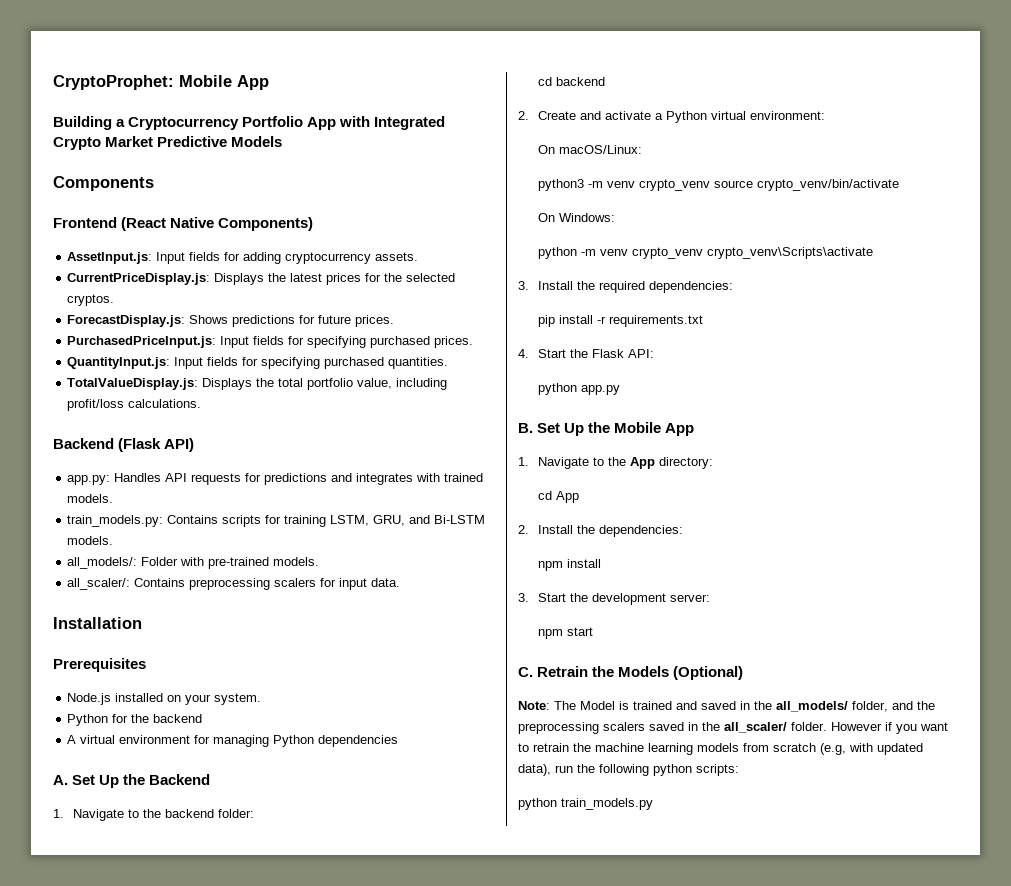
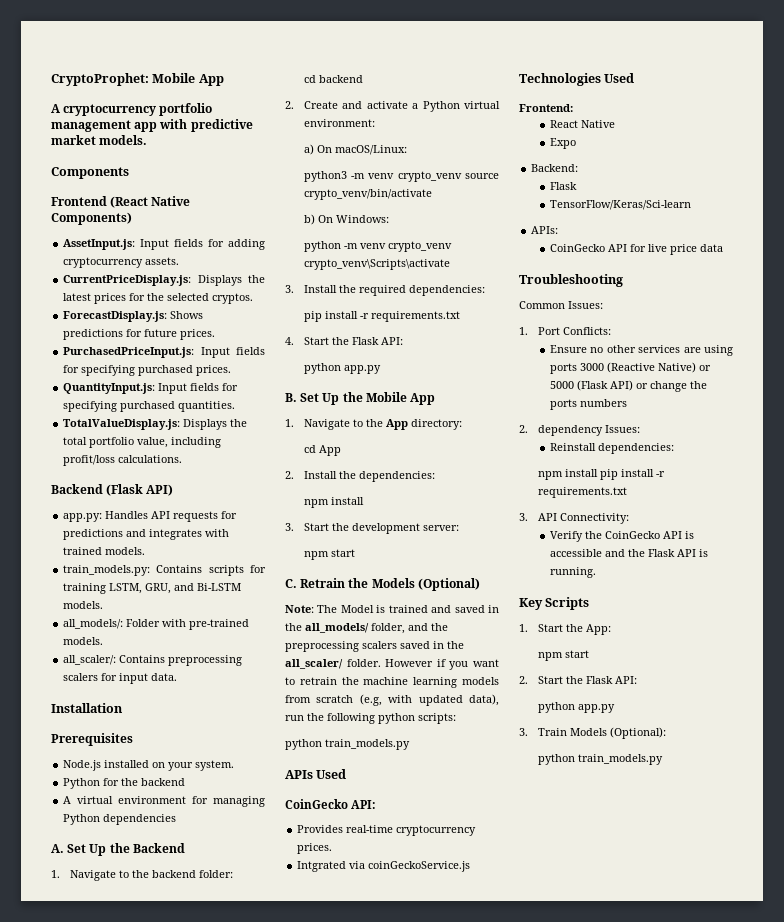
- Building a Cryptocurrency Portfolio App with Integrated Crypto Market Predictive Models
+ A cryptocurrency portfolio management app with predictive market models.
- On macOS/Linux:
+ a) On macOS/Linux:
- On Windows:
+ b) On Windows:
+ APIs Used
+ CoinGecko API:
+ Provides real-time cryptocurrency prices.
+ Intgrated via coinGeckoService.js
+ Technologies Used
+ Frontend:
+ React Native
+ Expo
+ Backend:
+ Flask
+ TensorFlow/Keras/Sci-learn
+ APIs:
+ CoinGecko API for live price data
+ Troubleshooting
+ Common Issues:
+ 1. Port Conflicts:
+ Ensure no other services are using ports 3000 (Reactive Native) or 5000 (Flask API) or change the ports numbers
+ 2. dependency Issues:
+ Reinstall dependencies:
+ npm install pip install -r requirements.txt
+ 3. API Connectivity:
+ Verify the CoinGecko API is accessible and the Flask API is running.
+ Key Scripts
+ 1. Start the App:
+ npm start
+ 2. Start the Flask API:
+ python app.py
+ 3. Train Models (Optional):
+ python train_models.py

